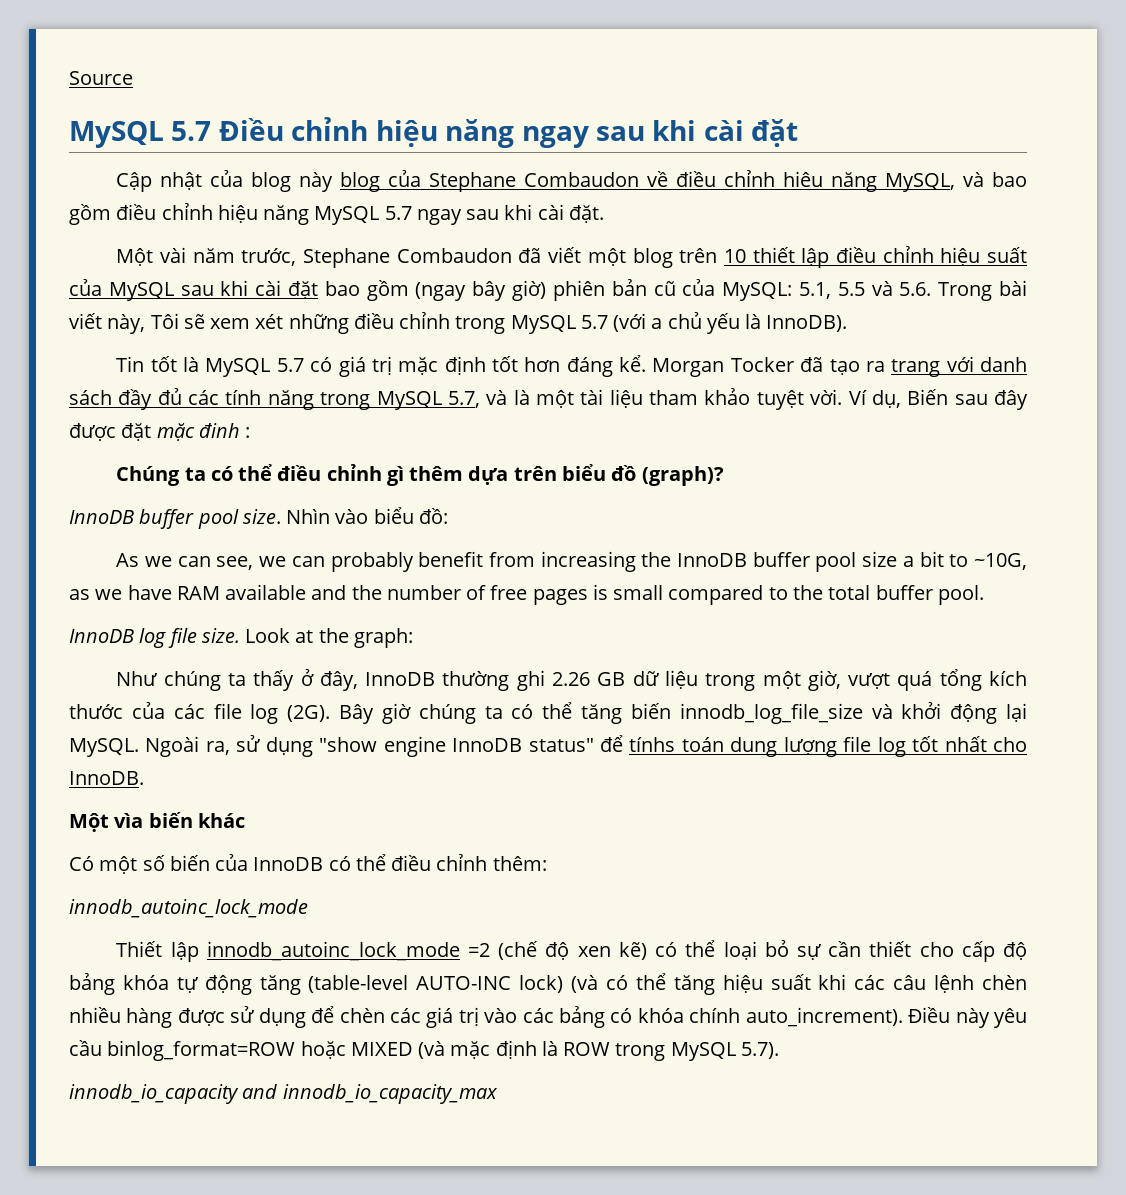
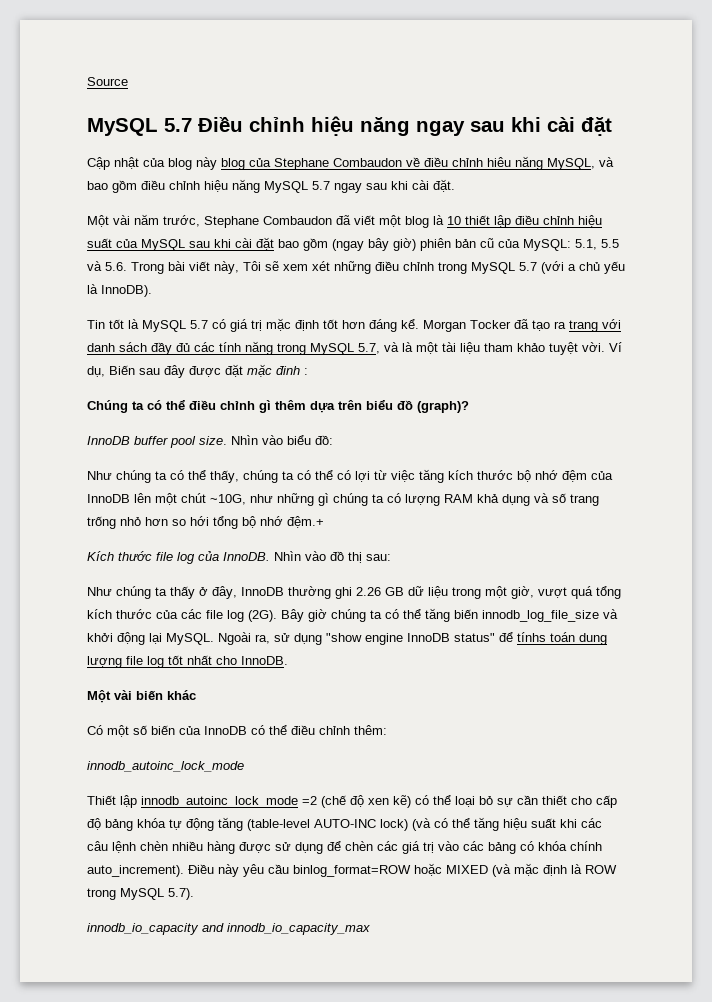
- Một vài năm trước, Stephane Combaudon đã viết một blog trên 10 thiết lập điều chỉnh hiệu suất của MySQL sau khi cài đặt bao gồm (ngay bây giờ) phiên bản cũ của MySQL: 5.1, 5.5 và 5.6. Trong bài viết này, Tôi sẽ xem xét những điều chỉnh trong MySQL 5.7 (với a chủ yếu là InnoDB).
+ Một vài năm trước, Stephane Combaudon đã viết một blog là 10 thiết lập điều chỉnh hiệu suất của MySQL sau khi cài đặt bao gồm (ngay bây giờ) phiên bản cũ của MySQL: 5.1, 5.5 và 5.6. Trong bài viết này, Tôi sẽ xem xét những điều chỉnh trong MySQL 5.7 (với a chủ yếu là InnoDB).
- As we can see, we can probably benefit from increasing the InnoDB buffer pool size a bit to ~10G, as we have RAM available and the number of free pages is small compared to the total buffer pool.
- InnoDB log file size. Look at the graph:
+ Như chúng ta có thể thấy, chúng ta có thể có lợi từ việc tăng kích thước bộ nhớ đệm của InnoDB lên một chút ~10G, như những gì chúng ta có lượng RAM khả dụng và số trang trống nhỏ hơn so hới tổng bộ nhớ đệm.+
+ Kích thước file log của InnoDB. Nhìn vào đồ thị sau:
- Một vìa biến khác
+ Một vài biến khác

